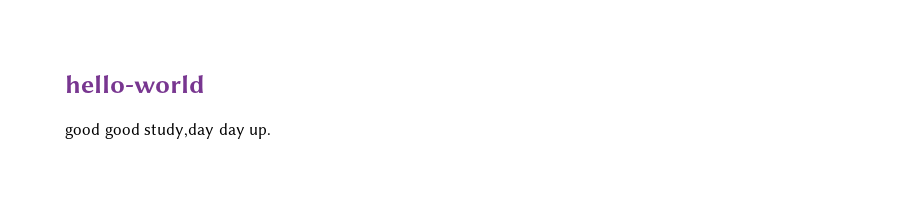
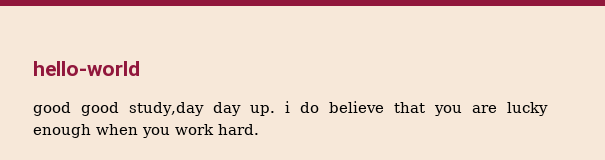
- good good study,day day up.
+ good good study,day day up. i do believe that you are lucky enough when you work hard.

